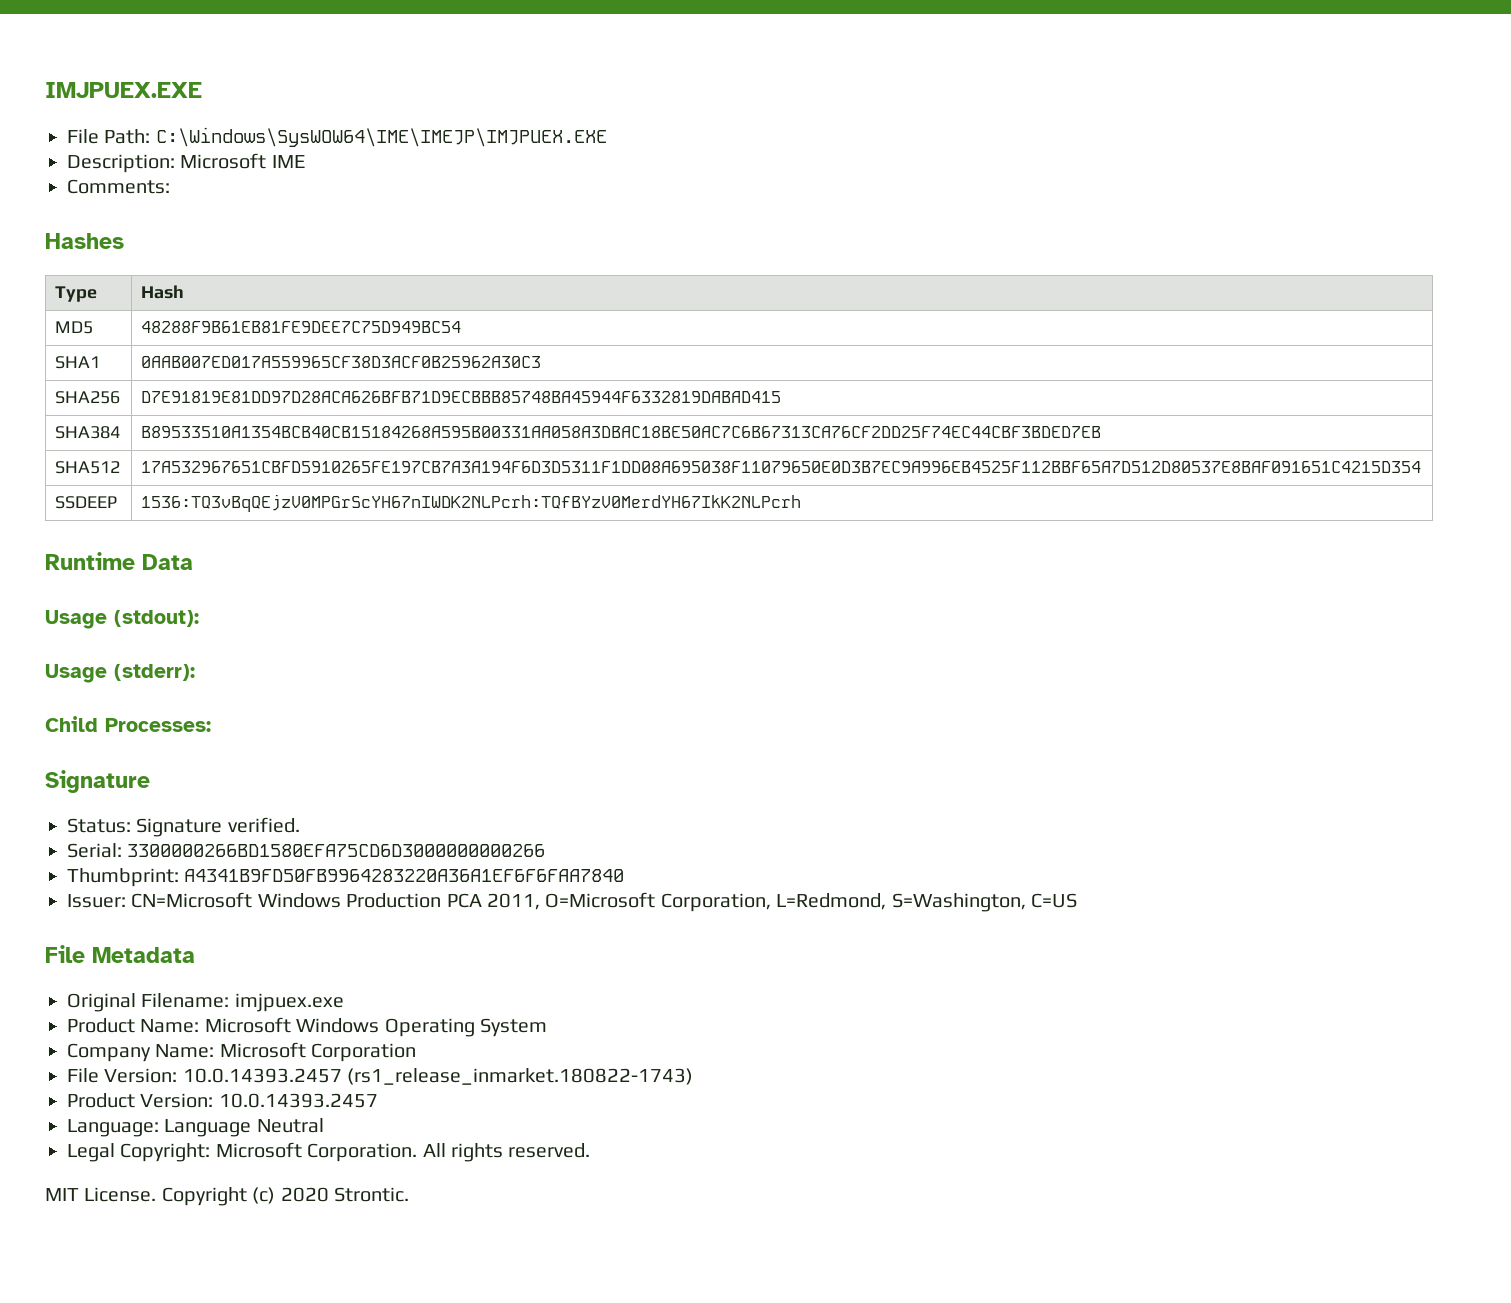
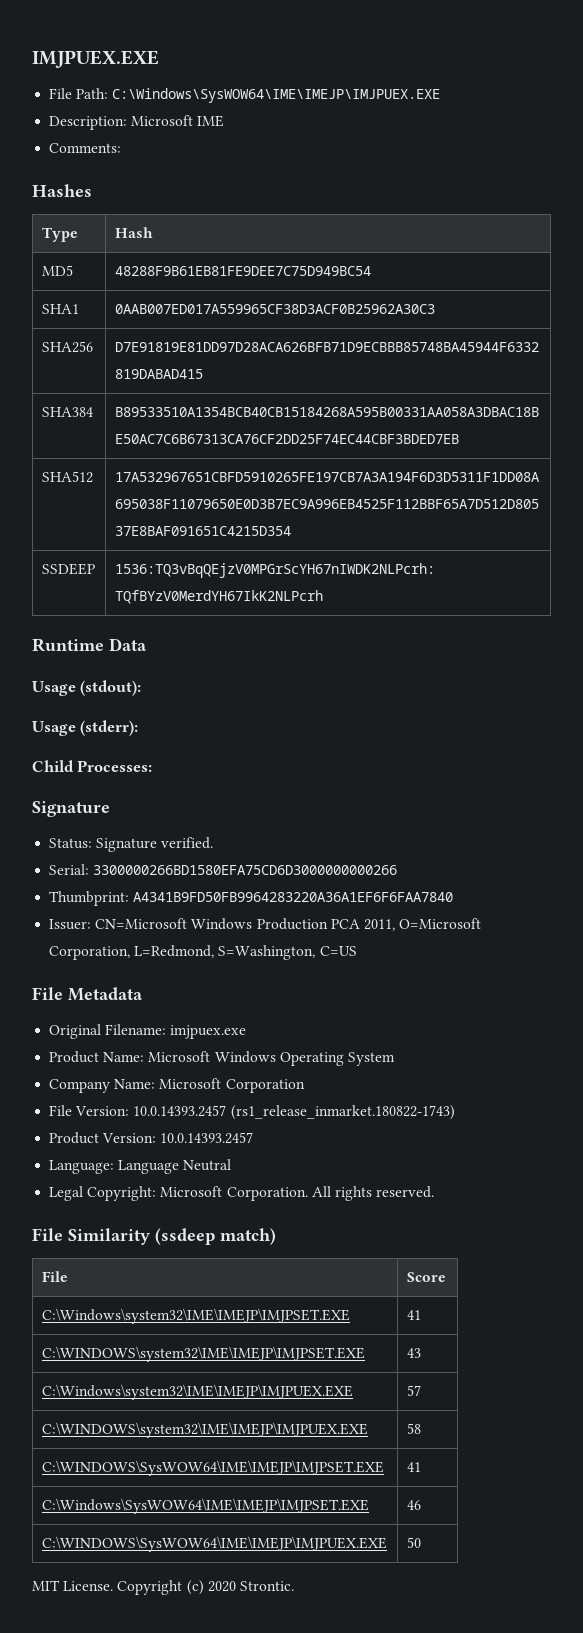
+ File Similarity (ssdeep match)
+ File | Score
+ C:\Windows\system32\IME\IMEJP\IMJPSET.EXE | 41
+ C:\WINDOWS\system32\IME\IMEJP\IMJPSET.EXE | 43
+ C:\Windows\system32\IME\IMEJP\IMJPUEX.EXE | 57
+ C:\WINDOWS\system32\IME\IMEJP\IMJPUEX.EXE | 58
+ C:\WINDOWS\SysWOW64\IME\IMEJP\IMJPSET.EXE | 41
+ C:\Windows\SysWOW64\IME\IMEJP\IMJPSET.EXE | 46
+ C:\WINDOWS\SysWOW64\IME\IMEJP\IMJPUEX.EXE | 50

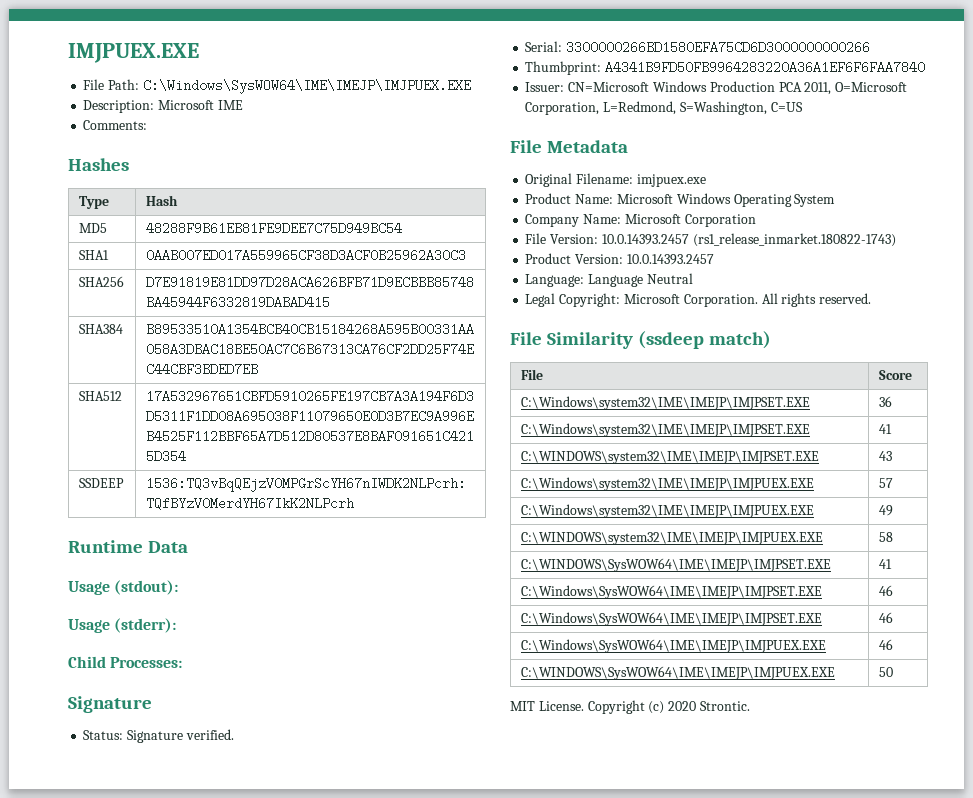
+ C:\Windows\system32\IME\IMEJP\IMJPSET.EXE | 36
+ C:\Windows\system32\IME\IMEJP\IMJPUEX.EXE | 49
  C:\WINDOWS\SysWOW64\IME\IMEJP\IMJPSET.EXE | 41
  C:\Windows\SysWOW64\IME\IMEJP\IMJPSET.EXE | 46
+ C:\Windows\SysWOW64\IME\IMEJP\IMJPSET.EXE | 46
+ C:\Windows\SysWOW64\IME\IMEJP\IMJPUEX.EXE | 46

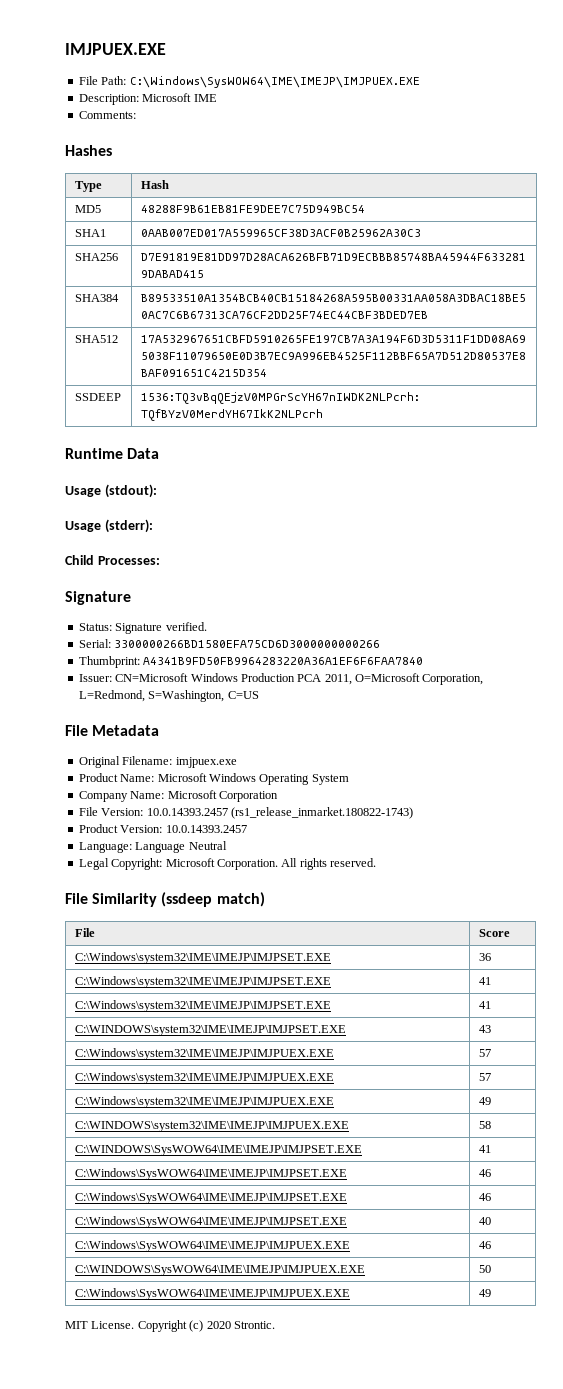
  C:\Windows\system32\IME\IMEJP\IMJPSET.EXE | 36
+ C:\Windows\system32\IME\IMEJP\IMJPSET.EXE | 41
  C:\WINDOWS\system32\IME\IMEJP\IMJPSET.EXE | 43
+ C:\Windows\system32\IME\IMEJP\IMJPUEX.EXE | 57
+ C:\Windows\SysWOW64\IME\IMEJP\IMJPSET.EXE | 40
+ C:\Windows\SysWOW64\IME\IMEJP\IMJPUEX.EXE | 49

